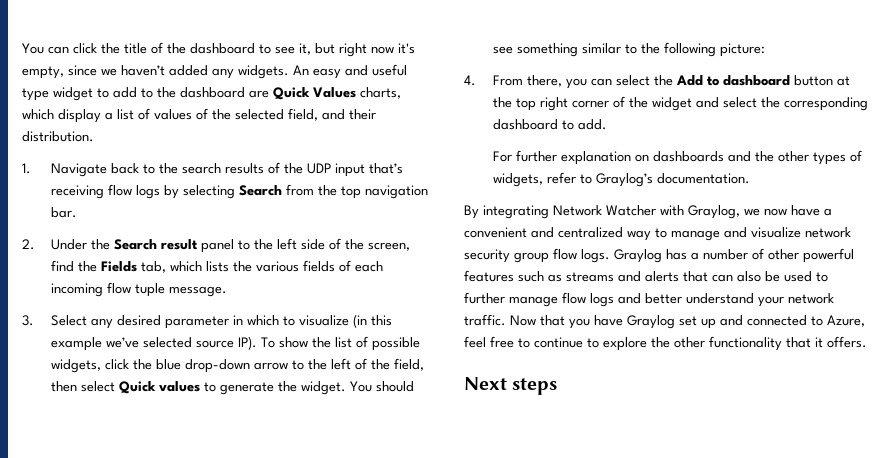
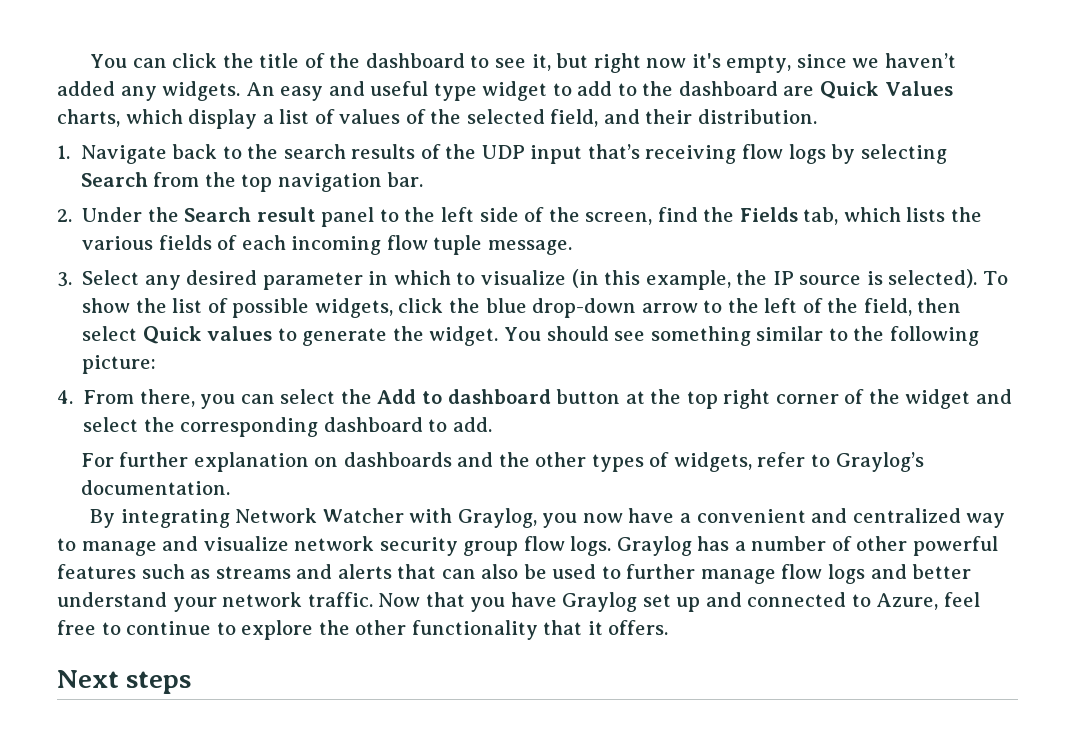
- 3. Select any desired parameter in which to visualize (in this example we’ve selected source IP). To show the list of possible widgets, click the blue drop-down arrow to the left of the field, then select Quick values to generate the widget.
+ 3. Select any desired parameter in which to visualize (in this example, the IP source is selected). To show the list of possible widgets, click the blue drop-down arrow to the left of the field, then select Quick values to generate the widget.
- By integrating Network Watcher with Graylog, we now have a convenient and centralized way to manage and visualize network security group flow logs.
+ By integrating Network Watcher with Graylog, you now have a convenient and centralized way to manage and visualize network security group flow logs.

